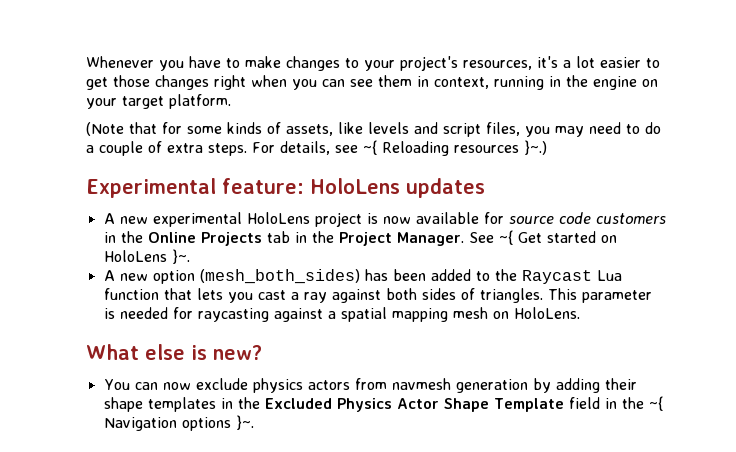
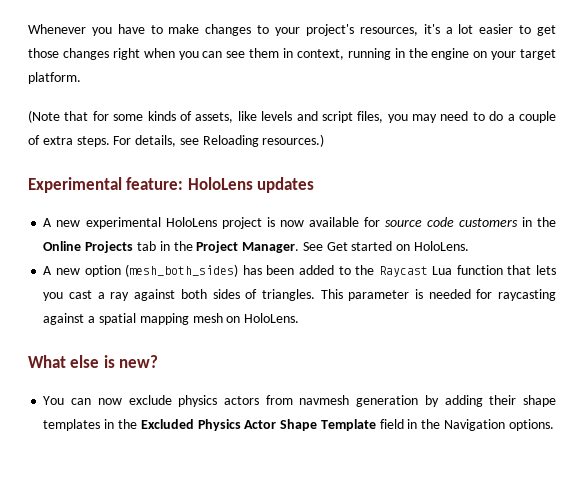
- For details, see ~{ Reloading resources }~.)
+ For details, see Reloading resources.)
- See ~{ Get started on HoloLens }~.
+ See Get started on HoloLens.
- You can now exclude physics actors from navmesh generation by adding their shape templates in the Excluded Physics Actor Shape Template field in the ~{ Navigation options }~.
+ You can now exclude physics actors from navmesh generation by adding their shape templates in the Excluded Physics Actor Shape Template field in the Navigation options.

